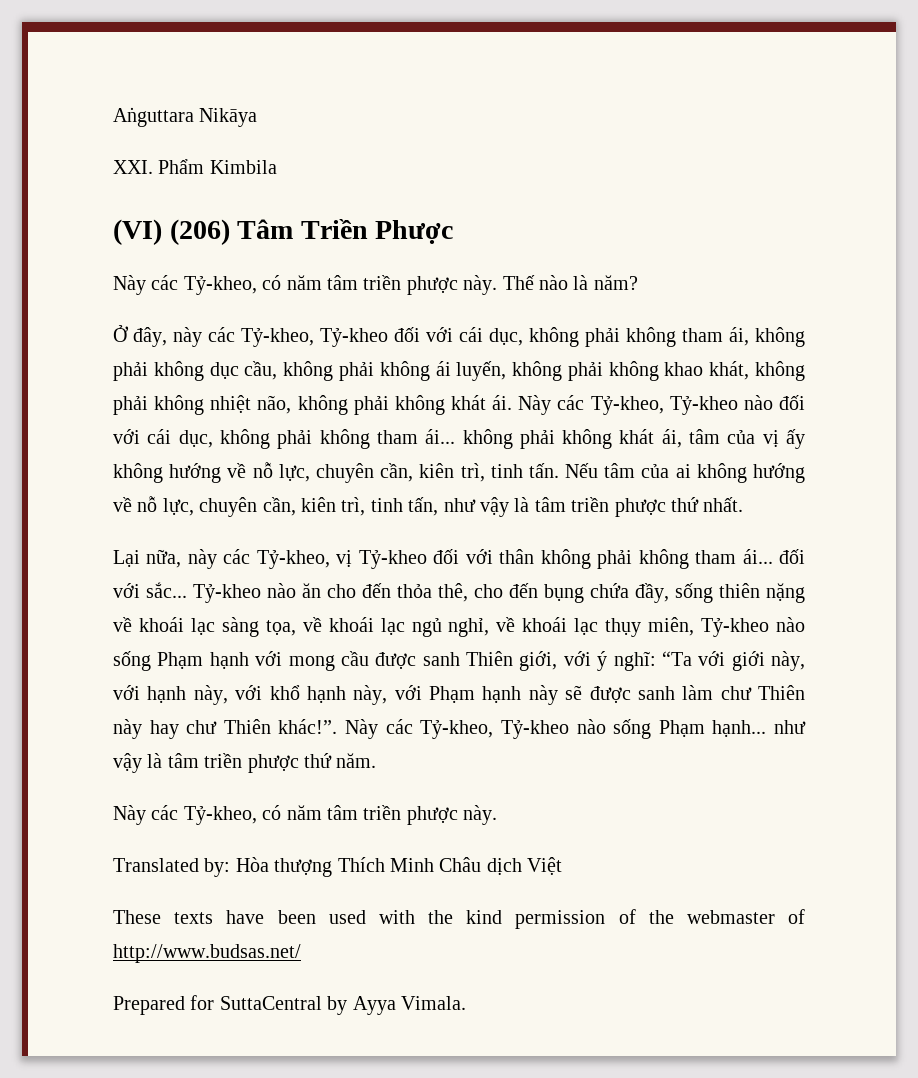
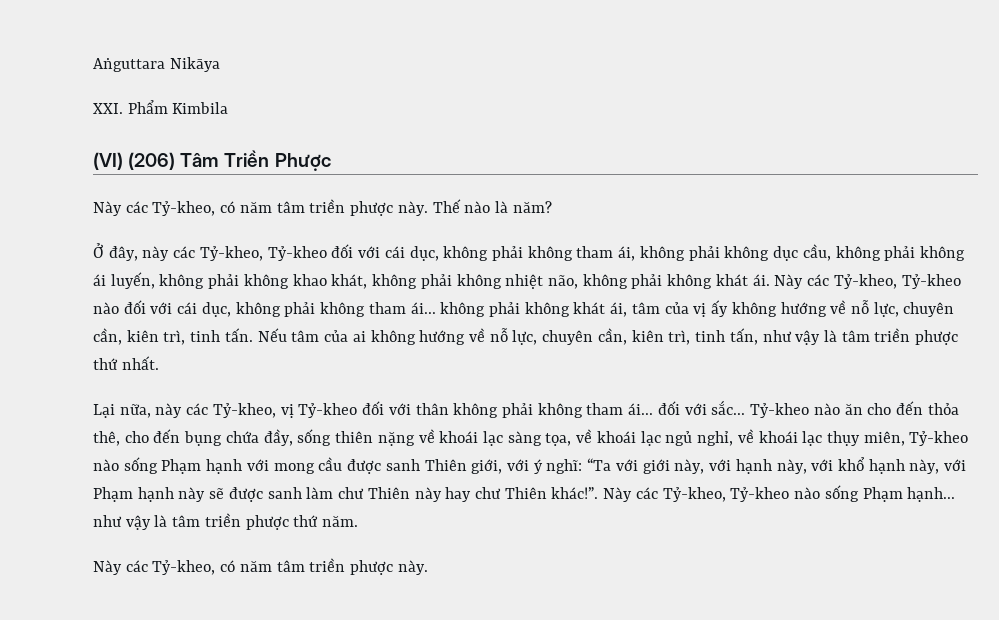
- Translated by: Hòa thượng Thích Minh Châu dịch Việt
- These texts have been used with the kind permission of the webmaster of http://www.budsas.net/
- Prepared for SuttaCentral by Ayya Vimala.

